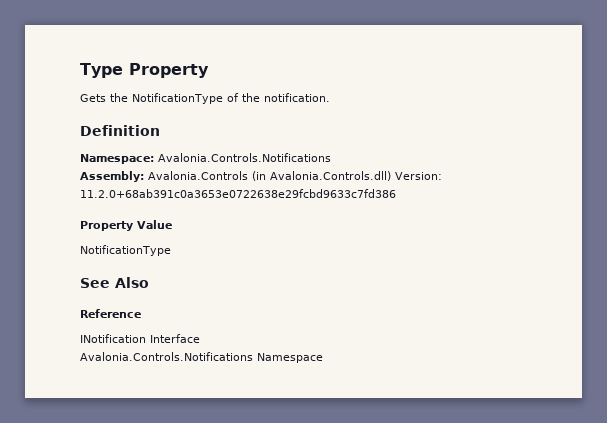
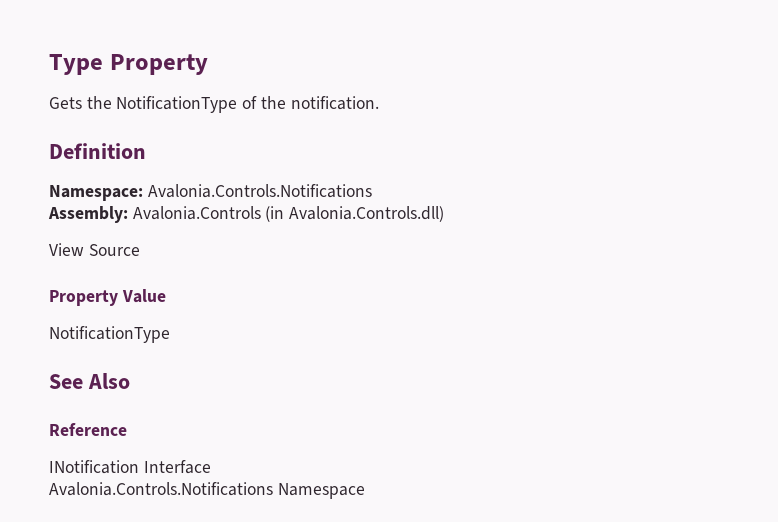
- Assembly: Avalonia.Controls (in Avalonia.Controls.dll) Version: 11.2.0+68ab391c0a3653e0722638e29fcbd9633c7fd386
+ Assembly: Avalonia.Controls (in Avalonia.Controls.dll)
+ View Source

